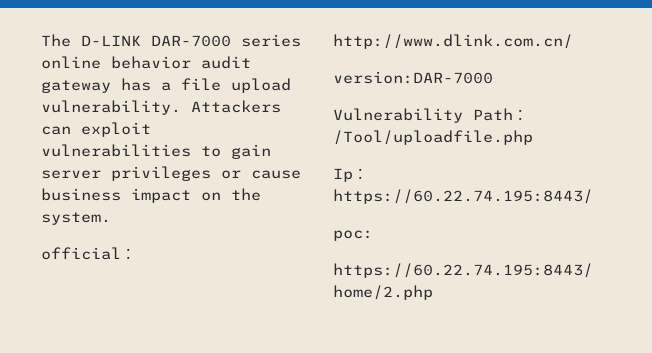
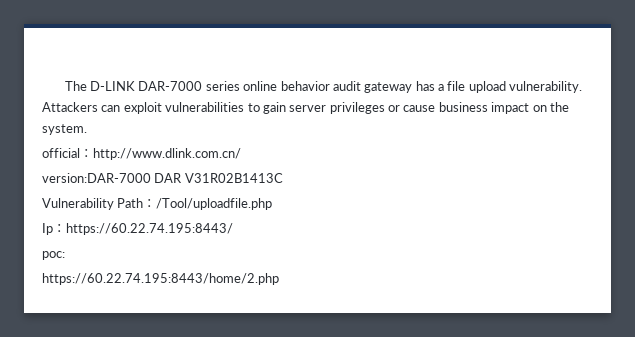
- version:DAR-7000
+ version:DAR-7000 DAR V31R02B1413C

